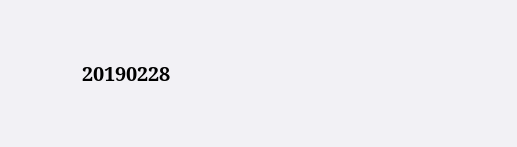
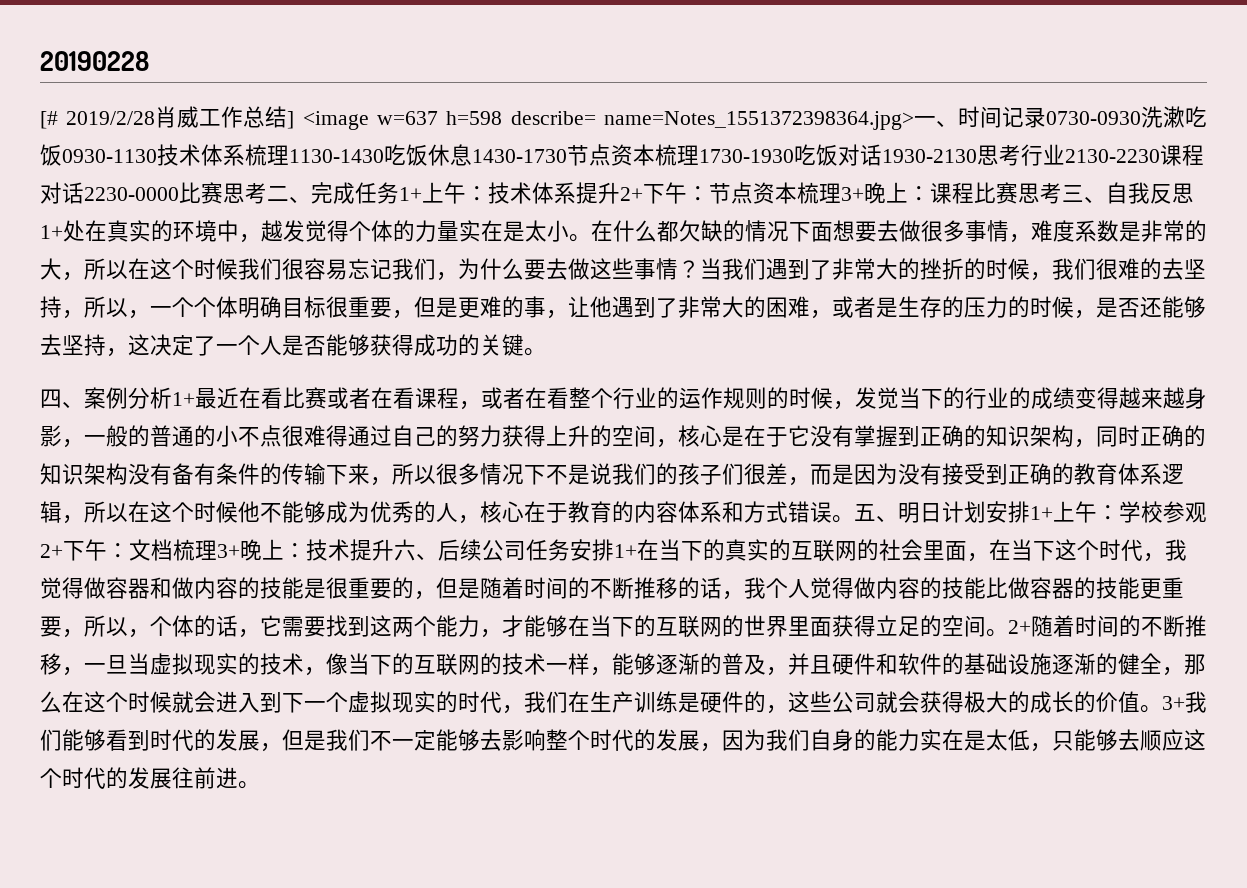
+ [# 2019/2/28肖威工作总结] <image w=637 h=598 describe= name=Notes_1551372398364.jpg>一、时间记录0730-0930洗漱吃饭0930-1130技术体系梳理1130-1430吃饭休息1430-1730节点资本梳理1730-1930吃饭对话1930-2130思考行业2130-2230课程对话2230-0000比赛思考二、完成任务1+上午：技术体系提升2+下午：节点资本梳理3+晚上：课程比赛思考三、自我反思1+处在真实的环境中，越发觉得个体的力量实在是太小。在什么都欠缺的情况下面想要去做很多事情，难度系数是非常的大，所以在这个时候我们很容易忘记我们，为什么要去做这些事情？当我们遇到了非常大的挫折的时候，我们很难的去坚持，所以，一个个体明确目标很重要，但是更难的事，让他遇到了非常大的困难，或者是生存的压力的时候，是否还能够去坚持，这决定了一个人是否能够获得成功的关键。
+ 四、案例分析1+最近在看比赛或者在看课程，或者在看整个行业的运作规则的时候，发觉当下的行业的成绩变得越来越身影，一般的普通的小不点很难得通过自己的努力获得上升的空间，核心是在于它没有掌握到正确的知识架构，同时正确的知识架构没有备有条件的传输下来，所以很多情况下不是说我们的孩子们很差，而是因为没有接受到正确的教育体系逻辑，所以在这个时候他不能够成为优秀的人，核心在于教育的内容体系和方式错误。五、明日计划安排1+上午：学校参观2+下午：文档梳理3+晚上：技术提升六、后续公司任务安排1+在当下的真实的互联网的社会里面，在当下这个时代，我觉得做容器和做内容的技能是很重要的，但是随着时间的不断推移的话，我个人觉得做内容的技能比做容器的技能更重要，所以，个体的话，它需要找到这两个能力，才能够在当下的互联网的世界里面获得立足的空间。2+随着时间的不断推移，一旦当虚拟现实的技术，像当下的互联网的技术一样，能够逐渐的普及，并且硬件和软件的基础设施逐渐的健全，那么在这个时候就会进入到下一个虚拟现实的时代，我们在生产训练是硬件的，这些公司就会获得极大的成长的价值。3+我们能够看到时代的发展，但是我们不一定能够去影响整个时代的发展，因为我们自身的能力实在是太低，只能够去顺应这个时代的发展往前进。

